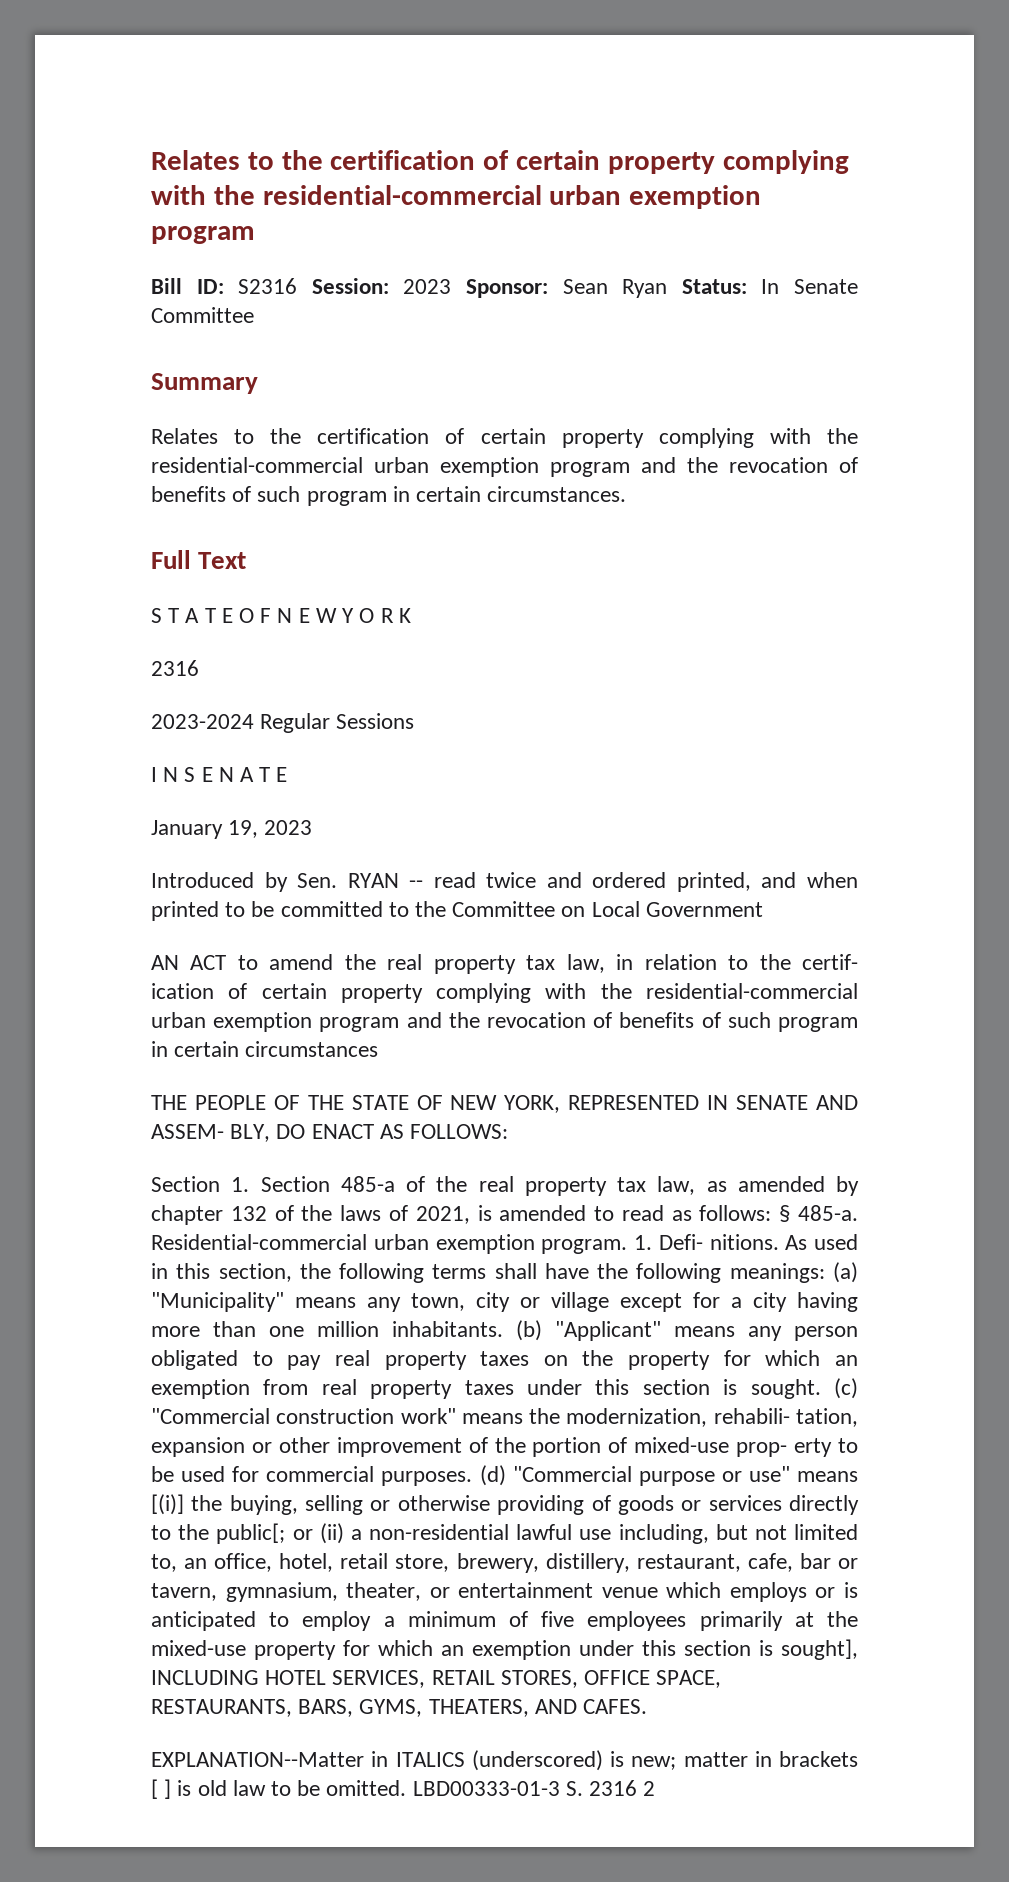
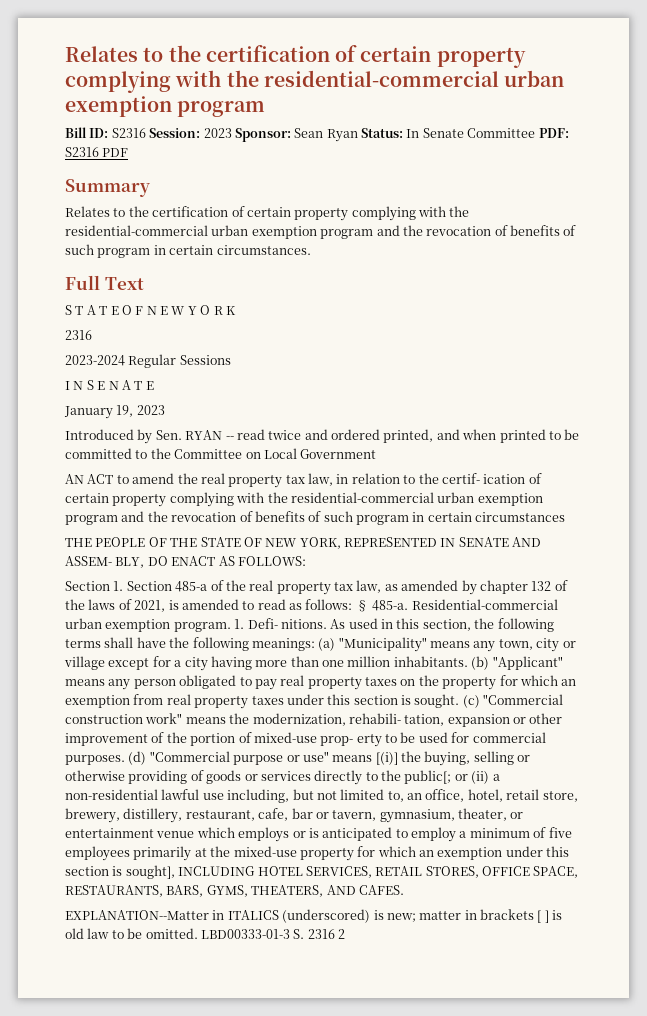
- Bill ID: S2316 Session: 2023 Sponsor: Sean Ryan Status: In Senate Committee
+ Bill ID: S2316 Session: 2023 Sponsor: Sean Ryan Status: In Senate Committee PDF: S2316 PDF

